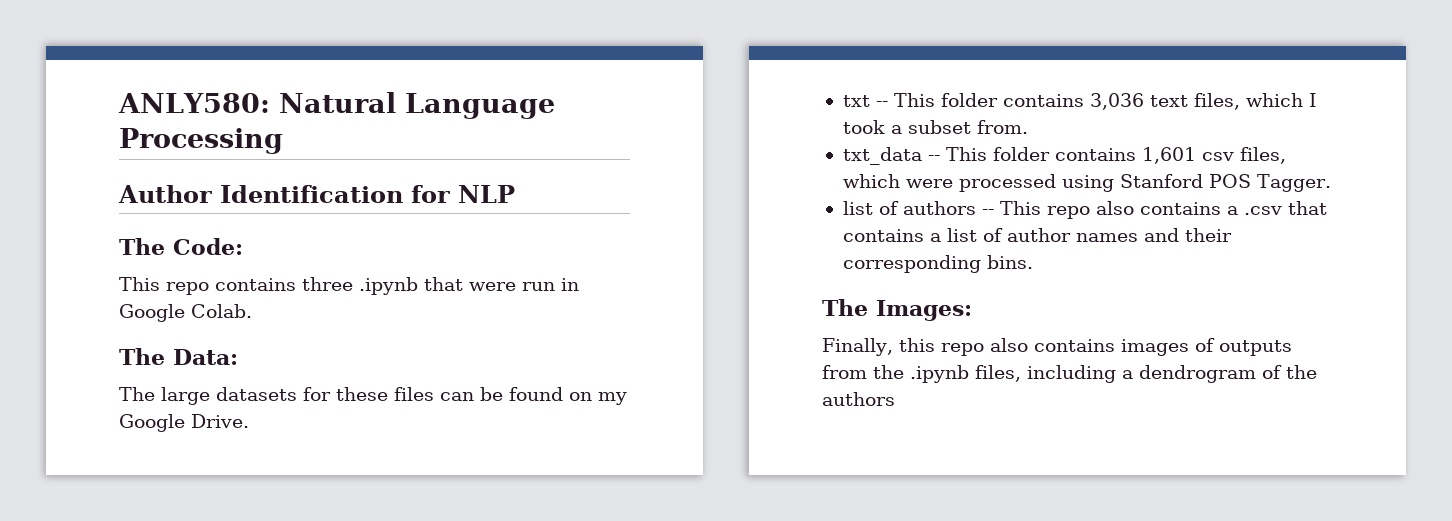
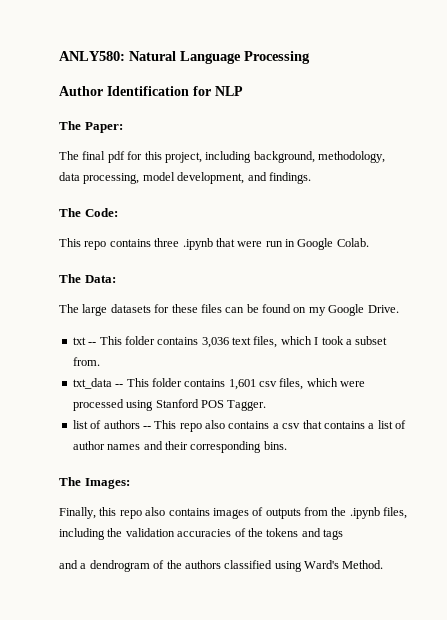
+ The Paper:
+ The final pdf for this project, including background, methodology, data processing, model development, and findings.
- list of authors -- This repo also contains a .csv that contains a list of author names and their corresponding bins.
+ list of authors -- This repo also contains a csv that contains a list of author names and their corresponding bins.
- Finally, this repo also contains images of outputs from the .ipynb files, including a dendrogram of the authors
+ Finally, this repo also contains images of outputs from the .ipynb files, including the validation accuracies of the tokens and tags
+ and a dendrogram of the authors classified using Ward's Method.

